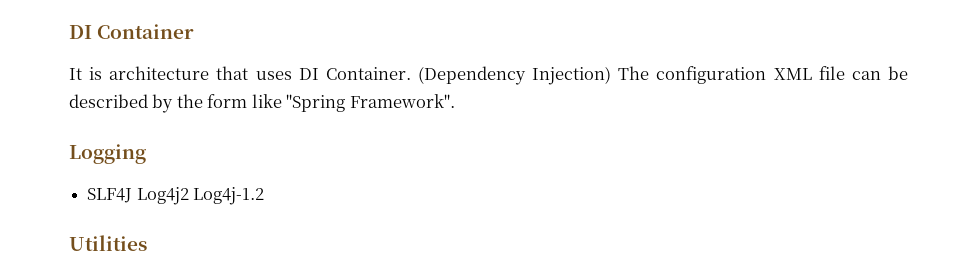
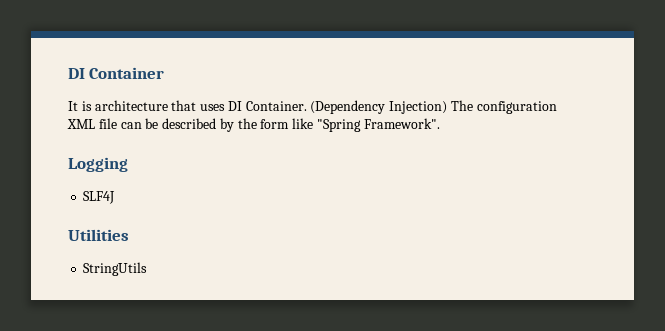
- SLF4J Log4j2 Log4j-1.2
+ SLF4J
+ StringUtils

